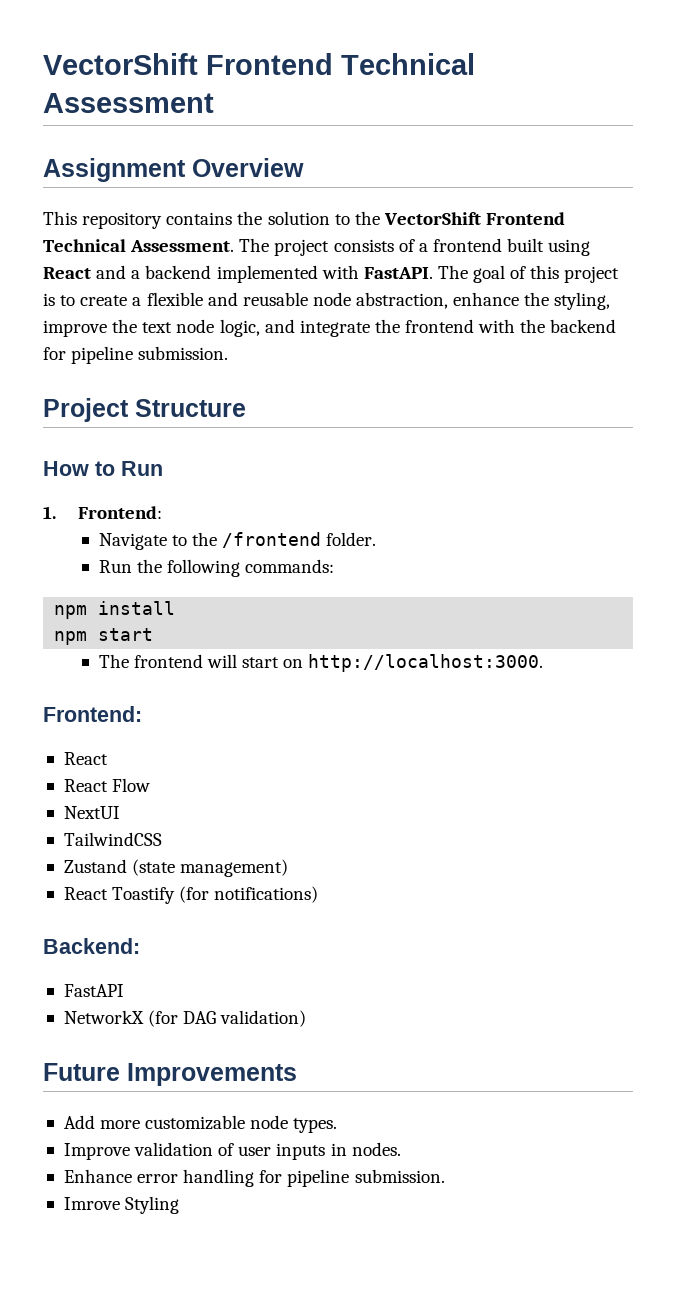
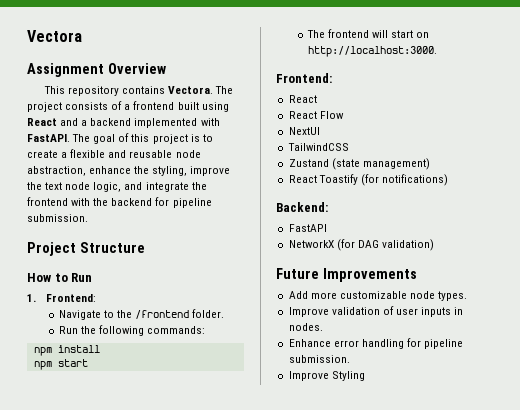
- VectorShift Frontend Technical Assessment
+ Vectora
- This repository contains the solution to the VectorShift Frontend Technical Assessment.
+ This repository contains Vectora.
- Imrove Styling
+ Improve Styling

